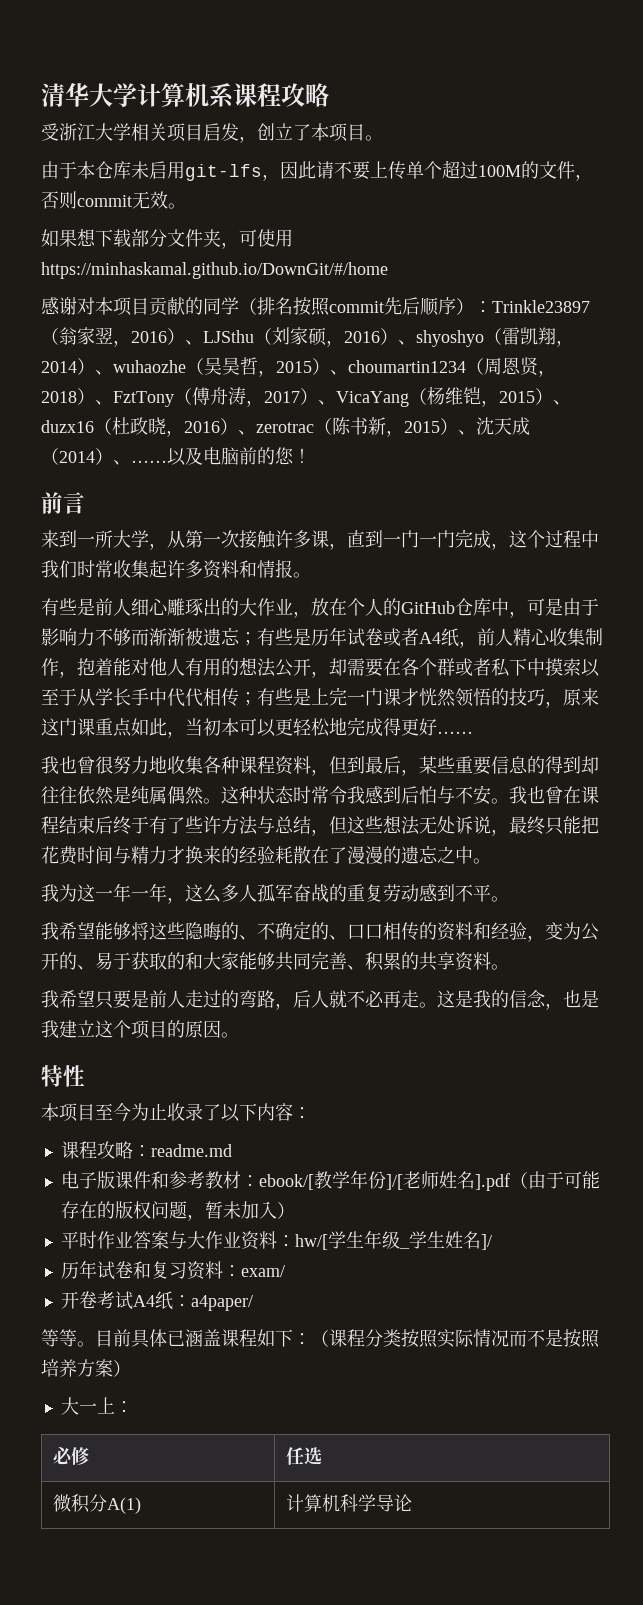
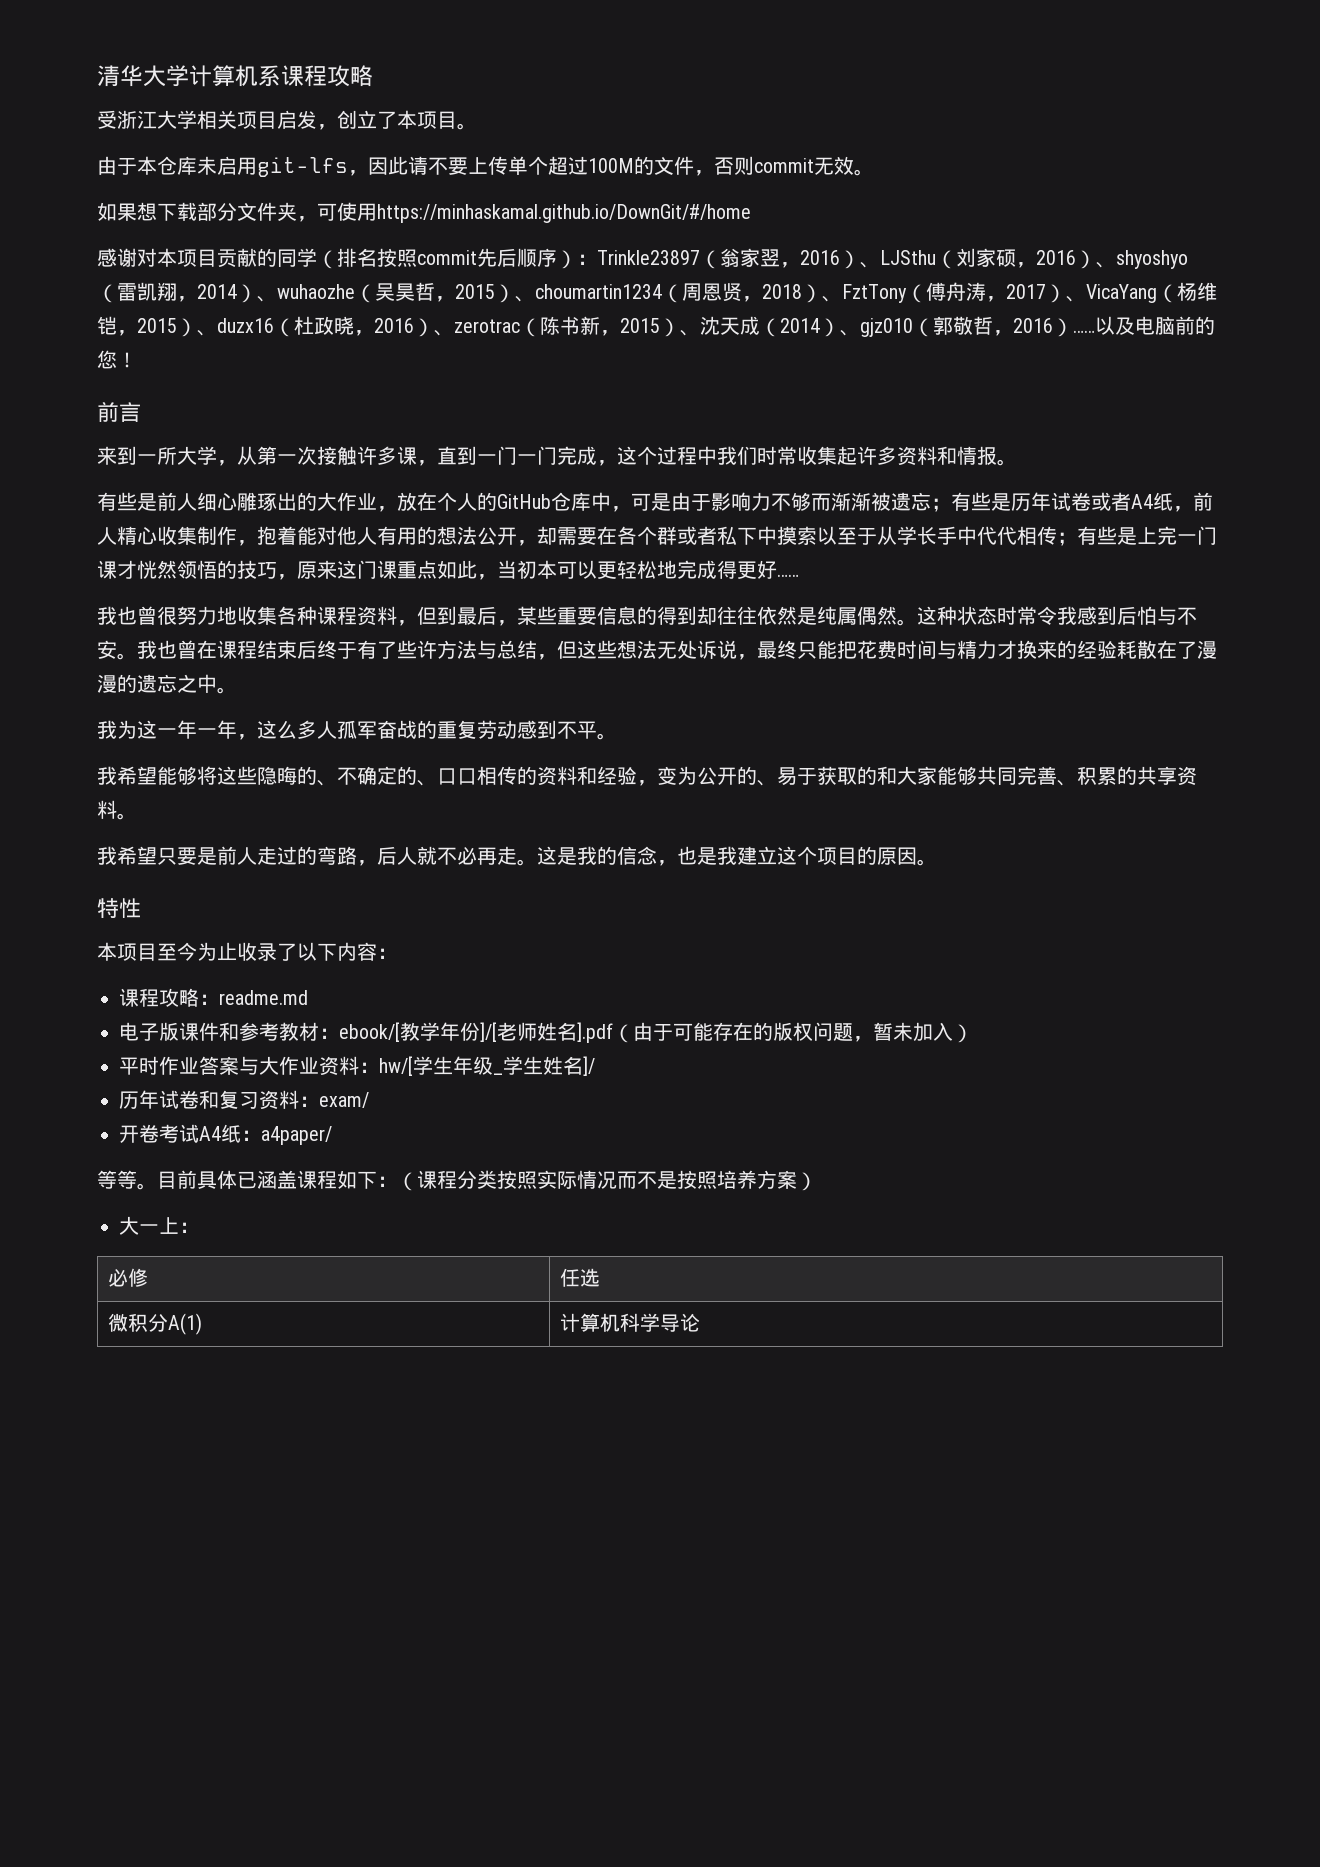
- Trinkle23897（翁家翌，2016）、LJSthu（刘家硕，2016）、shyoshyo（雷凯翔，2014）、wuhaozhe（吴昊哲，2015）、choumartin1234（周恩贤，2018）、FztTony（傅舟涛，2017）、VicaYang（杨维铠，2015）、duzx16（杜政晓，2016）、zerotrac（陈书新，2015）、沈天成（2014）、……
+ Trinkle23897（翁家翌，2016）、LJSthu（刘家硕，2016）、shyoshyo（雷凯翔，2014）、wuhaozhe（吴昊哲，2015）、choumartin1234（周恩贤，2018）、FztTony（傅舟涛，2017）、VicaYang（杨维铠，2015）、duzx16（杜政晓，2016）、zerotrac（陈书新，2015）、沈天成（2014）、gjz010（郭敬哲，2016）……

